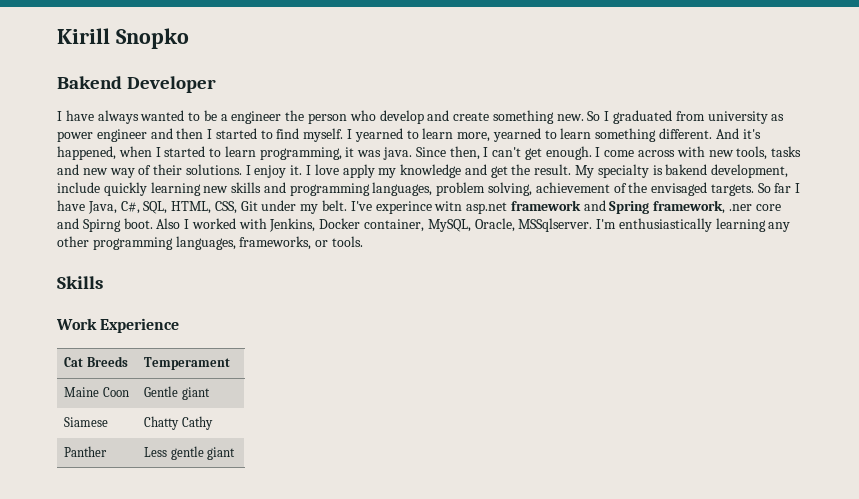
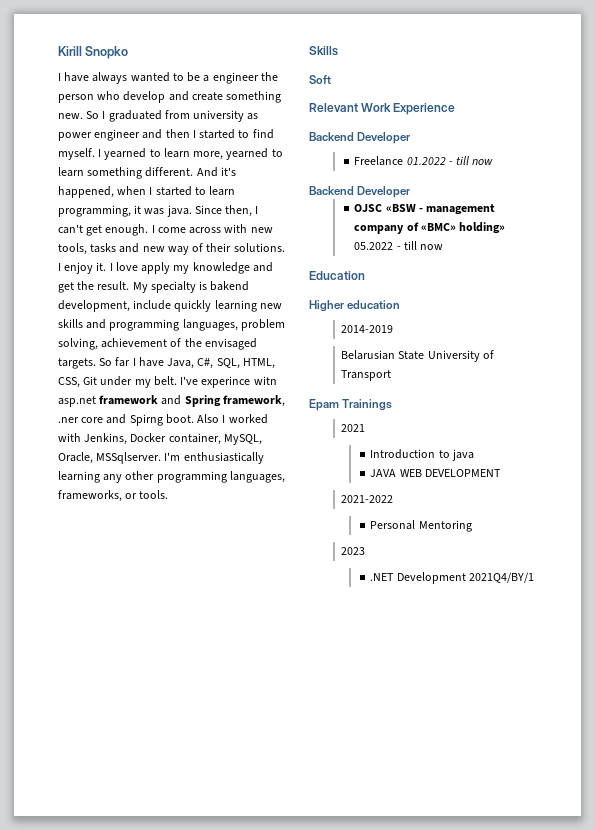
- Bakend Developer
- Work Experience
- Cat Breeds | Temperament
- Maine Coon | Gentle giant
- Siamese | Chatty Cathy
- Panther | Less gentle giant
+ Soft
+ Relevant Work Experience
+ Backend Developer
+ Freelance 01.2022 - till now
+ Backend Developer
+ OJSC «BSW - management company of «BMC» holding» 05.2022 - till now
+ Education
+ Higher education
+ 2014-2019
+ Belarusian State University of Transport
+ Epam Trainings
+ 2021
+ Introduction to java
+ JAVA WEB DEVELOPMENT
+ 2021-2022
+ Personal Mentoring
+ 2023
+ .NET Development 2021Q4/BY/1

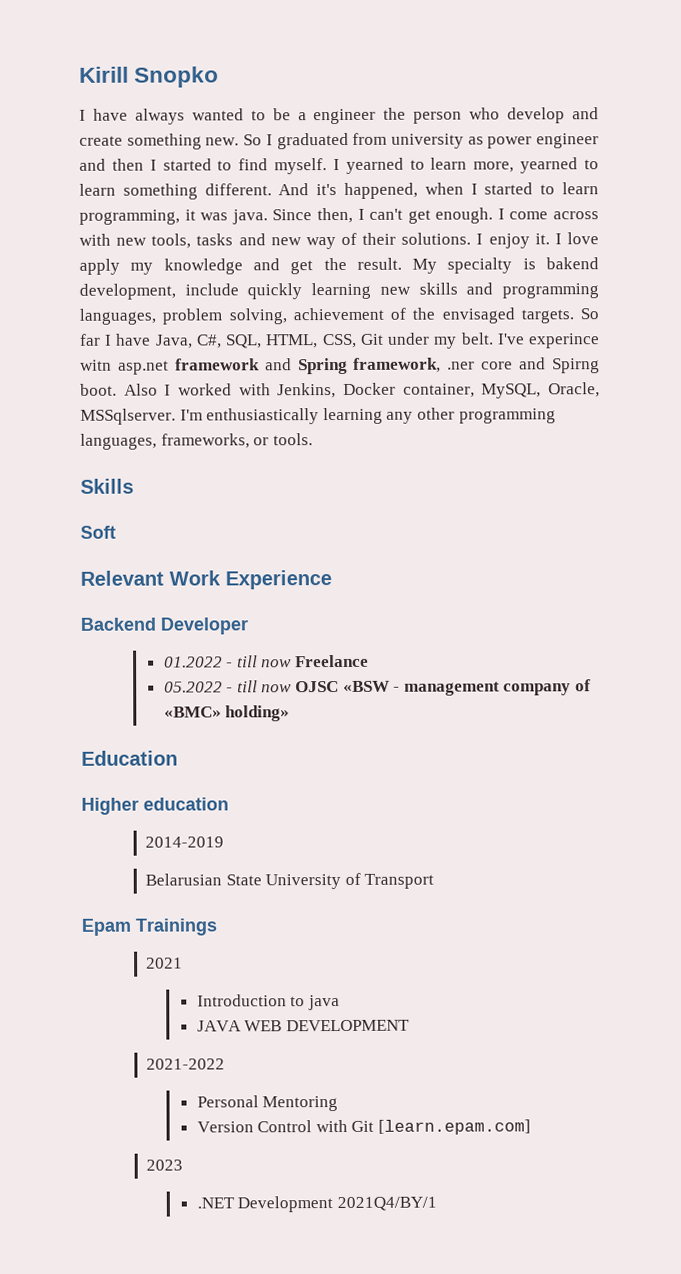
- Freelance 01.2022 - till now
- Backend Developer
- OJSC «BSW - management company of «BMC» holding» 05.2022 - till now
+ 01.2022 - till now Freelance
+ 05.2022 - till now OJSC «BSW - management company of «BMC» holding»
+ Version Control with Git [learn.epam.com]

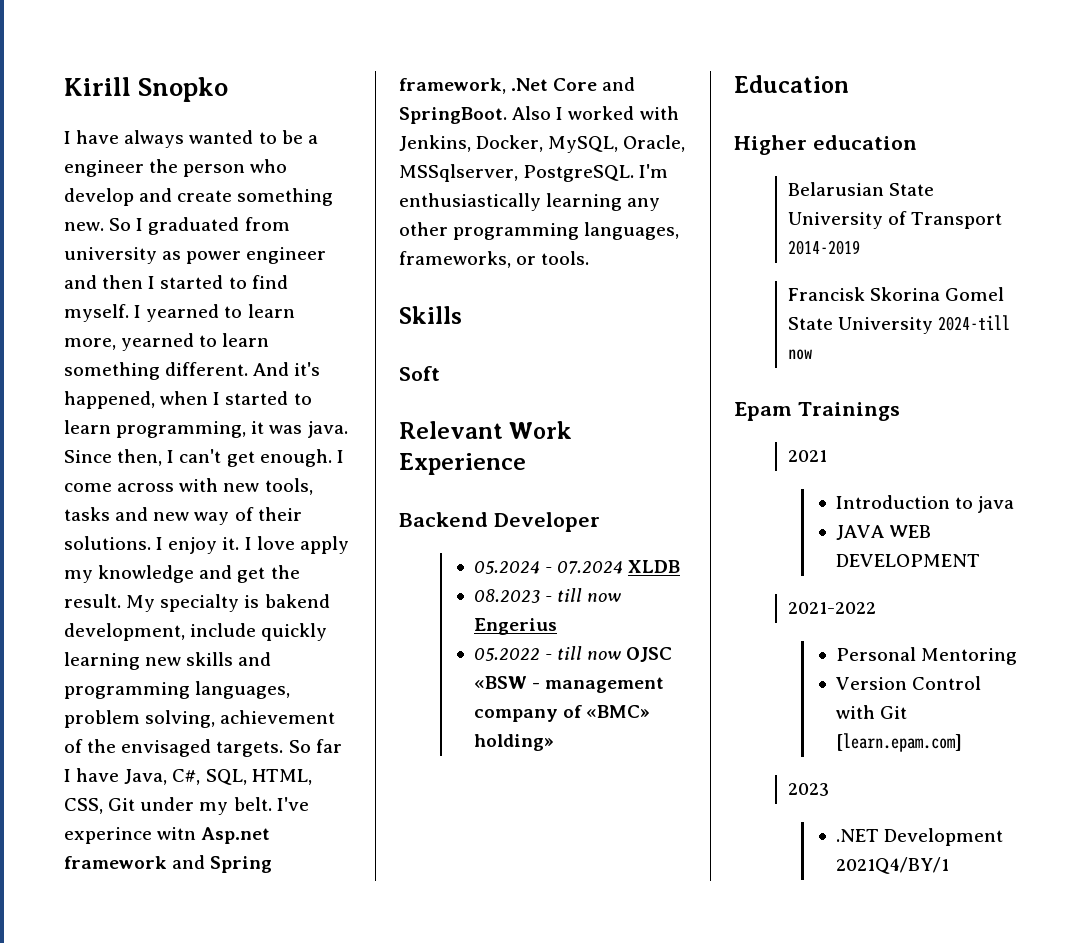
- I've experince witn asp.net framework and Spring framework, .ner core and Spirng boot.
+ I've experince witn Asp.net framework and Spring framework, .Net Core and SpringBoot.
- Also I worked with Jenkins, Docker container, MySQL, Oracle, MSSqlserver.
+ Also I worked with Jenkins, Docker, MySQL, Oracle, MSSqlserver, PostgreSQL.
- 01.2022 - till now Freelance
+ 05.2024 - 07.2024 XLDB
+ 08.2023 - till now Engerius
- 2014-2019
- Belarusian State University of Transport
+ Belarusian State University of Transport 2014-2019
+ Francisk Skorina Gomel State University 2024-till now

